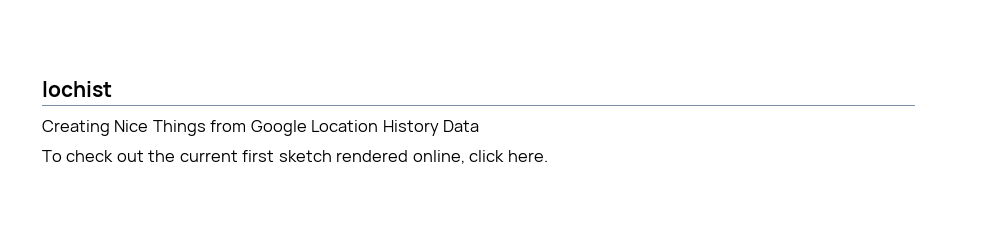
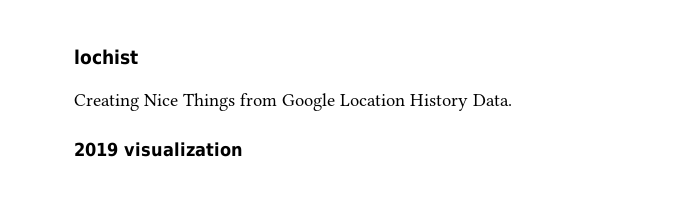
- Creating Nice Things from Google Location History Data
- To check out the current first sketch rendered online, click here.
+ Creating Nice Things from Google Location History Data.
+ 2019 visualization

